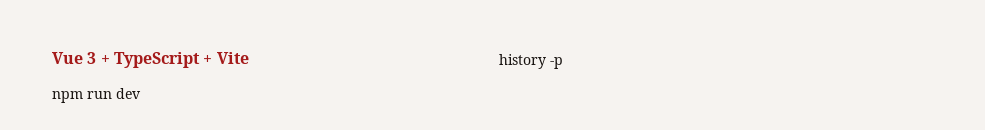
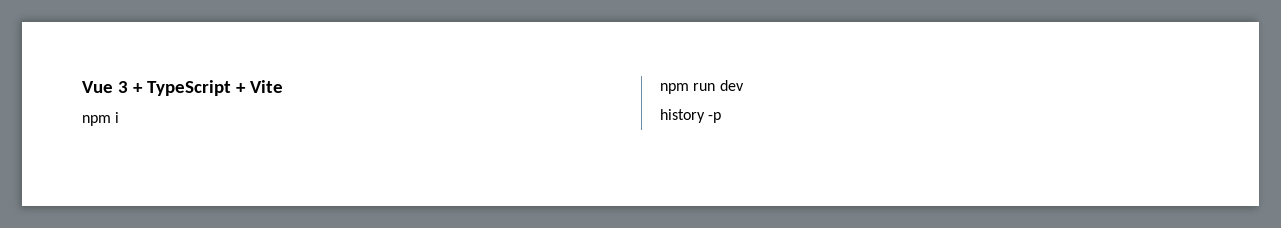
+ npm i

